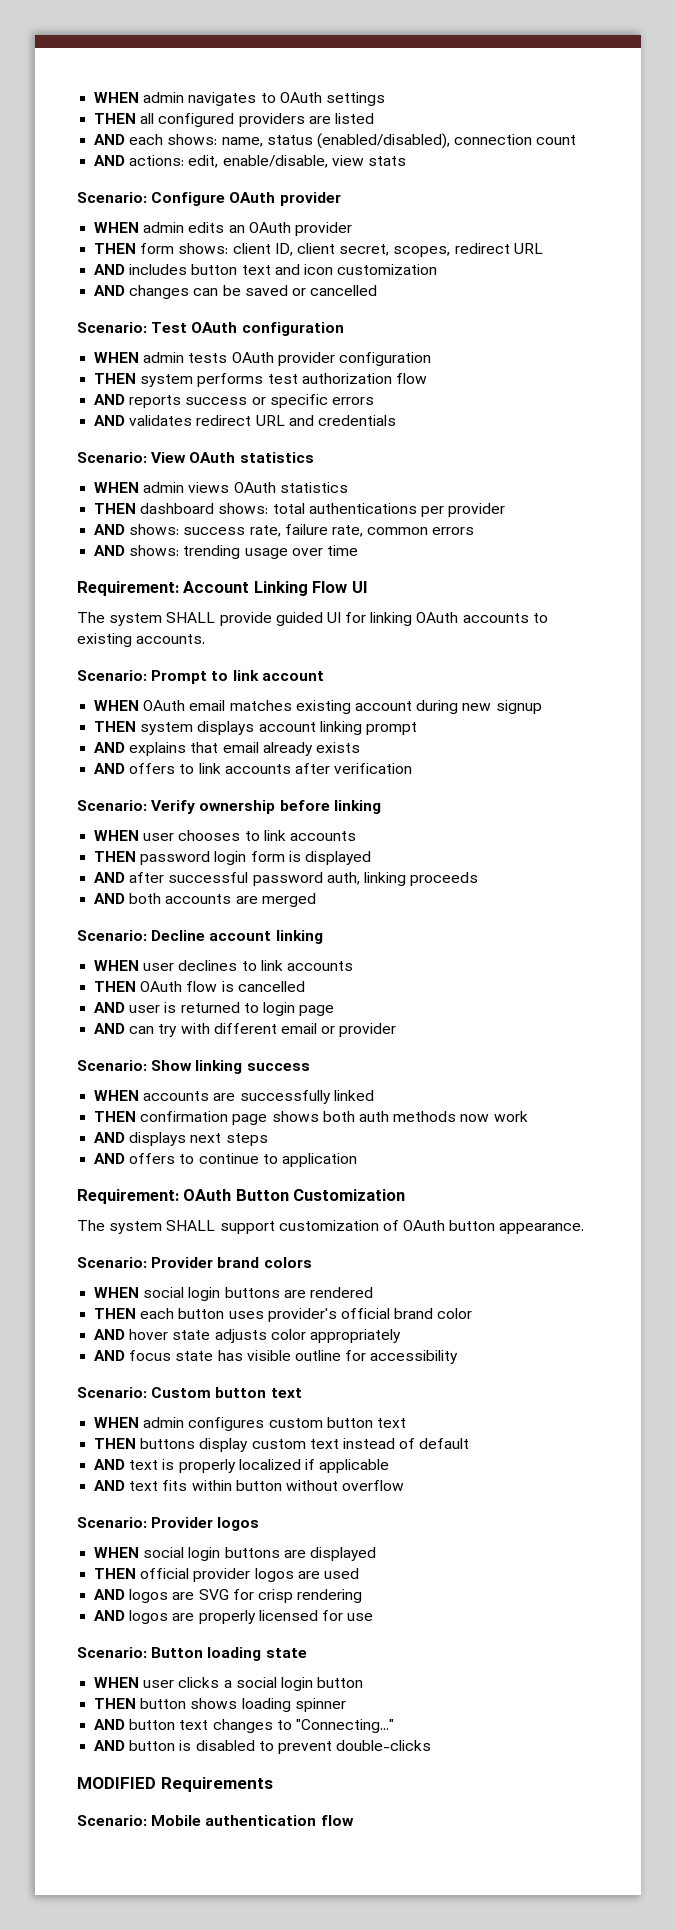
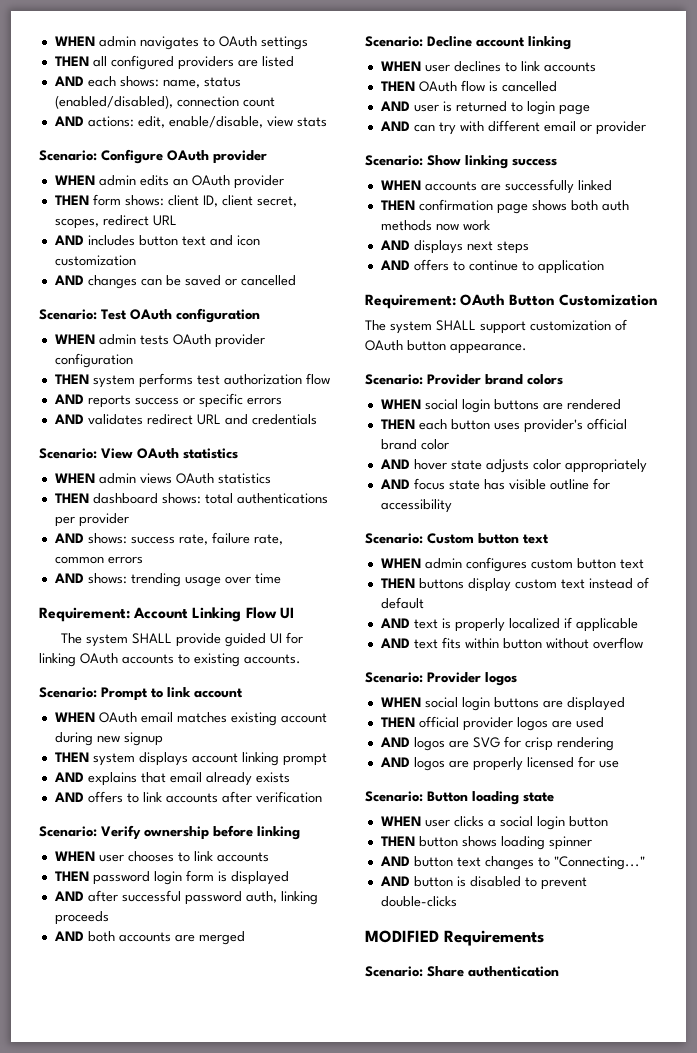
- Scenario: Mobile authentication flow
+ Scenario: Share authentication

